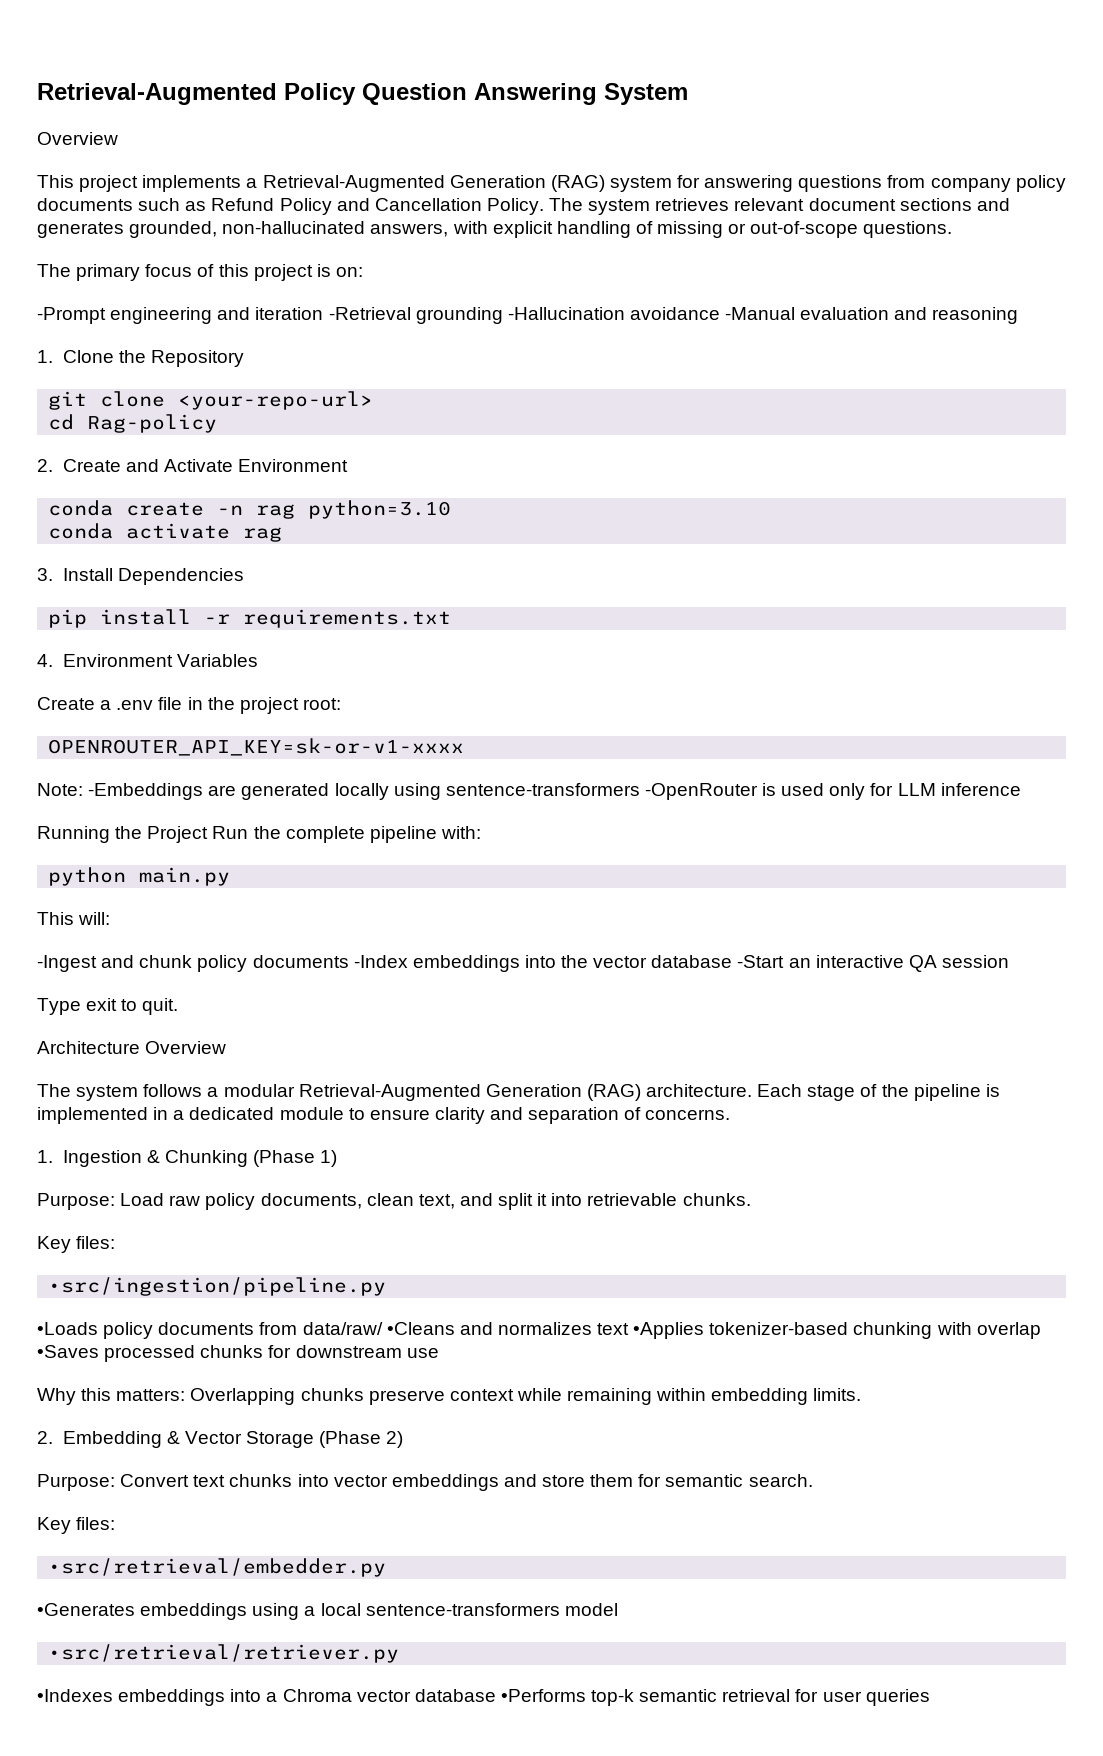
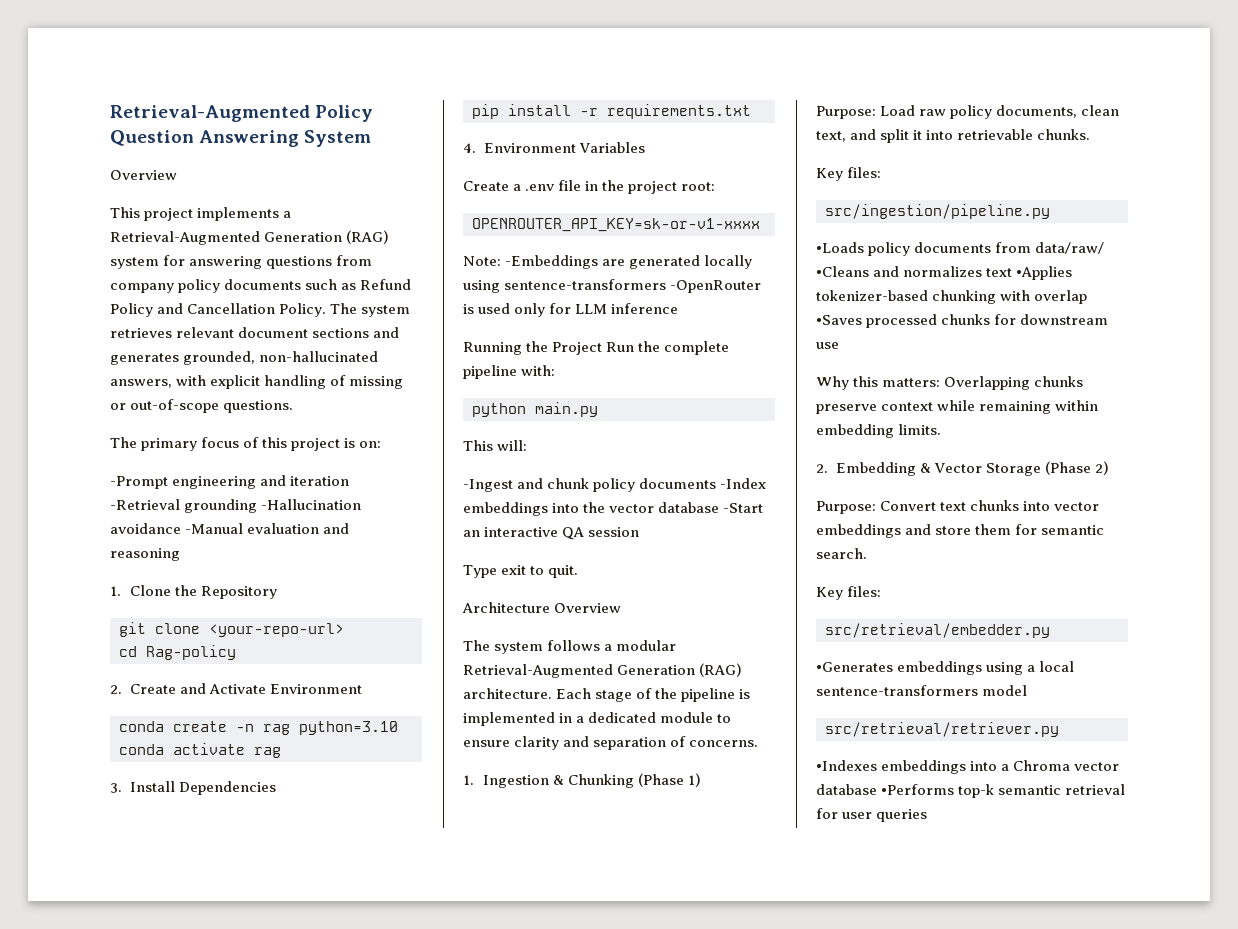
- •src/ingestion/pipeline.py
+ src/ingestion/pipeline.py
- •src/retrieval/embedder.py
+ src/retrieval/embedder.py
- •src/retrieval/retriever.py
+ src/retrieval/retriever.py

